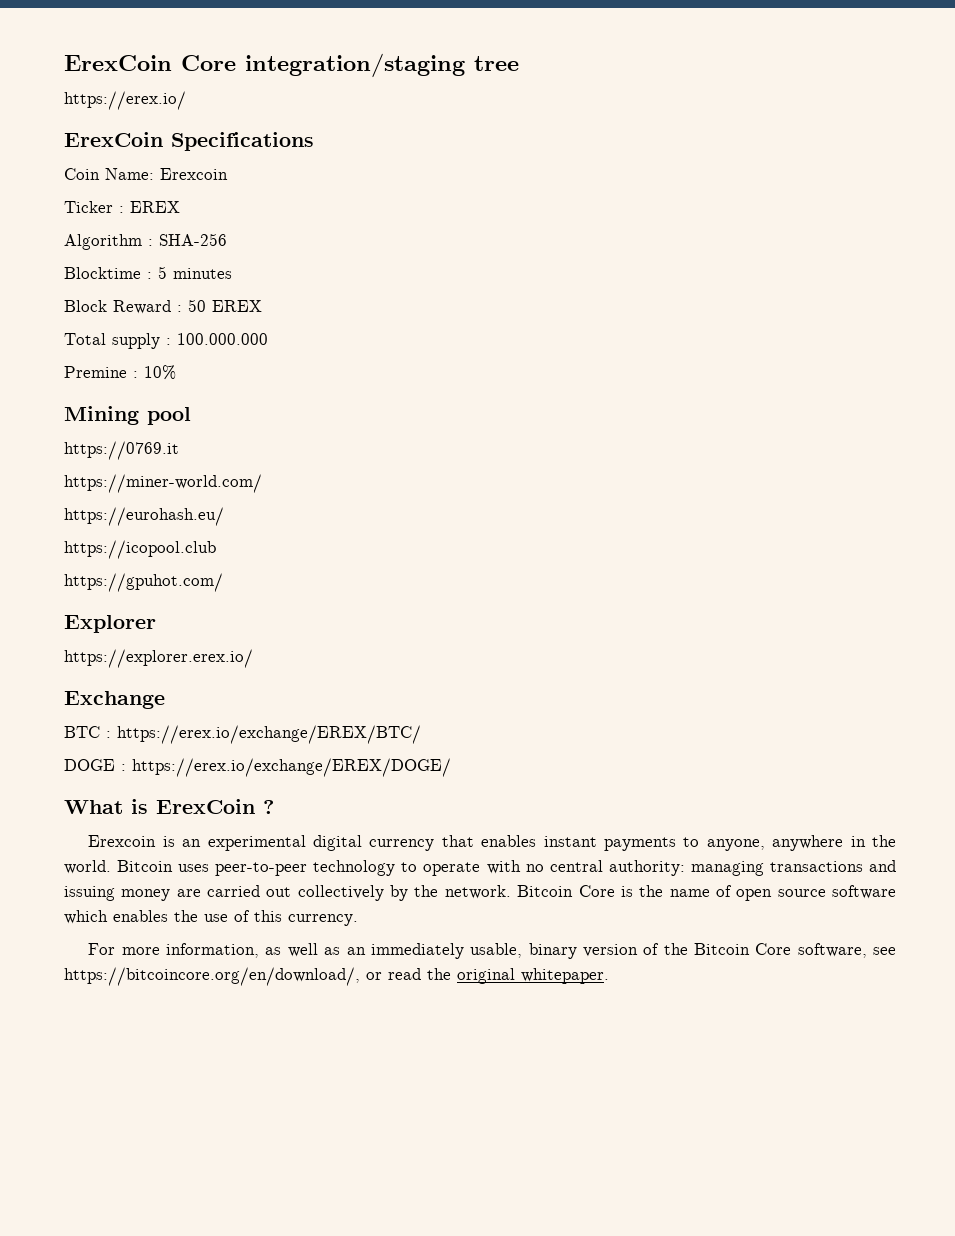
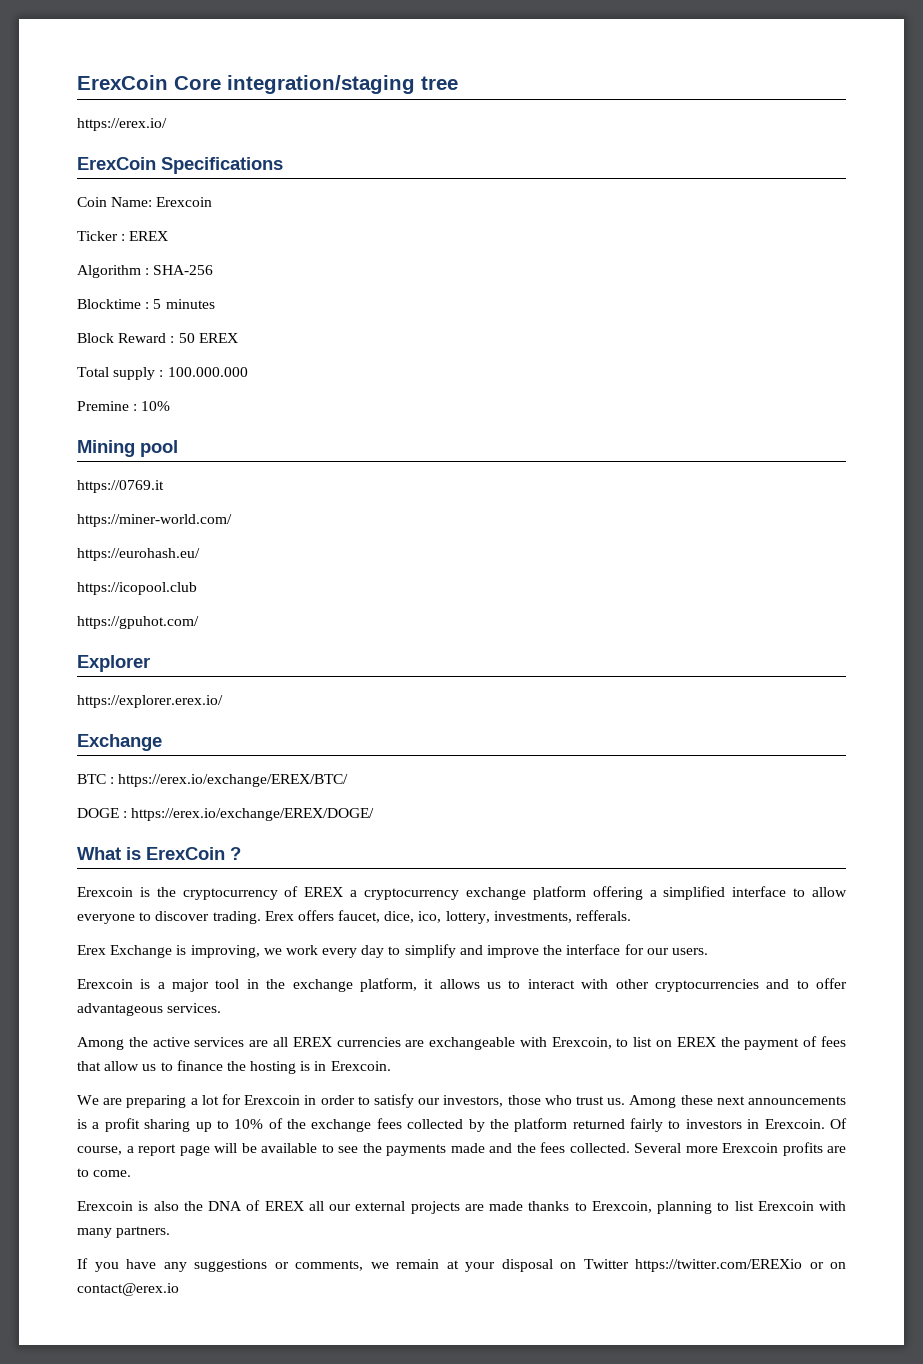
- Erexcoin is an experimental digital currency that enables instant payments to anyone, anywhere in the world. Bitcoin uses peer-to-peer technology to operate with no central authority: managing transactions and issuing money are carried out collectively by the network. Bitcoin Core is the name of open source software which enables the use of this currency.
- For more information, as well as an immediately usable, binary version of the Bitcoin Core software, see https://bitcoincore.org/en/download/, or read the original whitepaper.
+ Erexcoin is the cryptocurrency of EREX a cryptocurrency exchange platform offering a simplified interface to allow everyone to discover trading. Erex offers faucet, dice, ico, lottery, investments, refferals.
+ Erex Exchange is improving, we work every day to simplify and improve the interface for our users.
+ Erexcoin is a major tool in the exchange platform, it allows us to interact with other cryptocurrencies and to offer advantageous services.
+ Among the active services are all EREX currencies are exchangeable with Erexcoin, to list on EREX the payment of fees that allow us to finance the hosting is in Erexcoin.
+ We are preparing a lot for Erexcoin in order to satisfy our investors, those who trust us. Among these next announcements is a profit sharing up to 10% of the exchange fees collected by the platform returned fairly to investors in Erexcoin. Of course, a report page will be available to see the payments made and the fees collected. Several more Erexcoin profits are to come.
+ Erexcoin is also the DNA of EREX all our external projects are made thanks to Erexcoin, planning to list Erexcoin with many partners.
+ If you have any suggestions or comments, we remain at your disposal on Twitter https://twitter.com/EREXio or on contact@erex.io

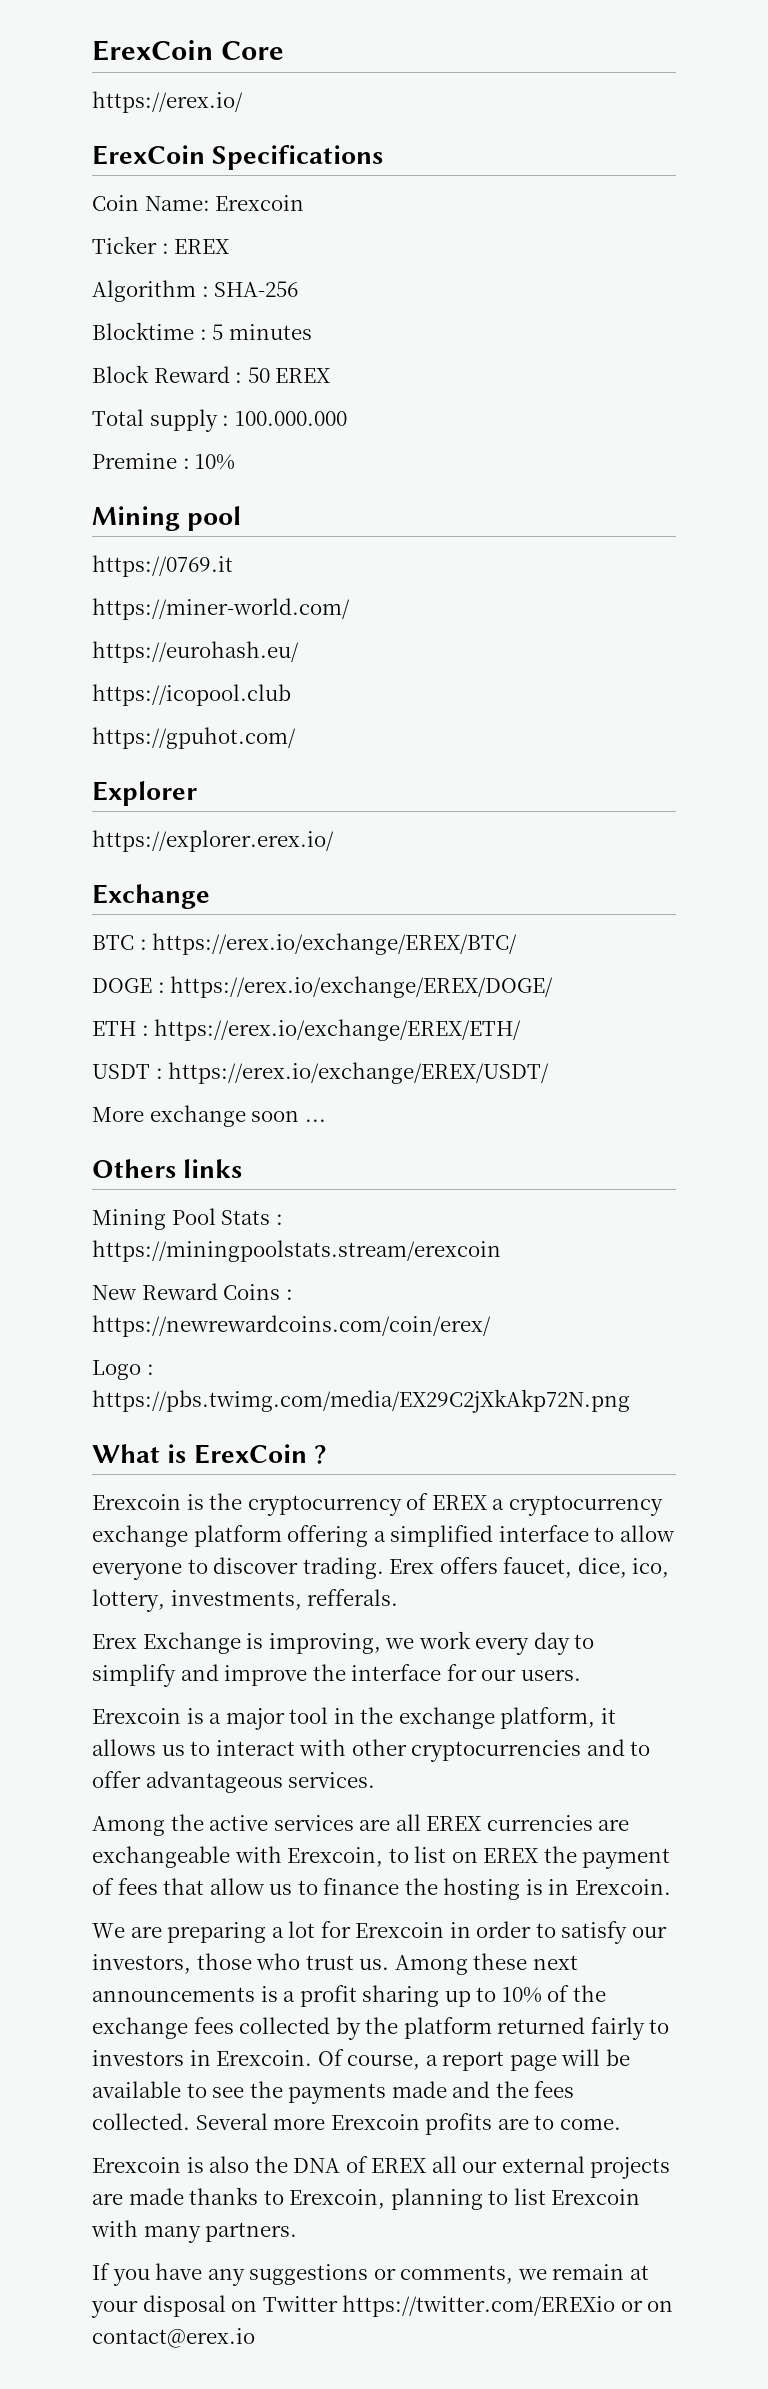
- ErexCoin Core integration/staging tree
+ ErexCoin Core
+ ETH : https://erex.io/exchange/EREX/ETH/
+ USDT : https://erex.io/exchange/EREX/USDT/
+ More exchange soon ...
+ Others links
+ Mining Pool Stats : https://miningpoolstats.stream/erexcoin
+ New Reward Coins : https://newrewardcoins.com/coin/erex/
+ Logo : https://pbs.twimg.com/media/EX29C2jXkAkp72N.png

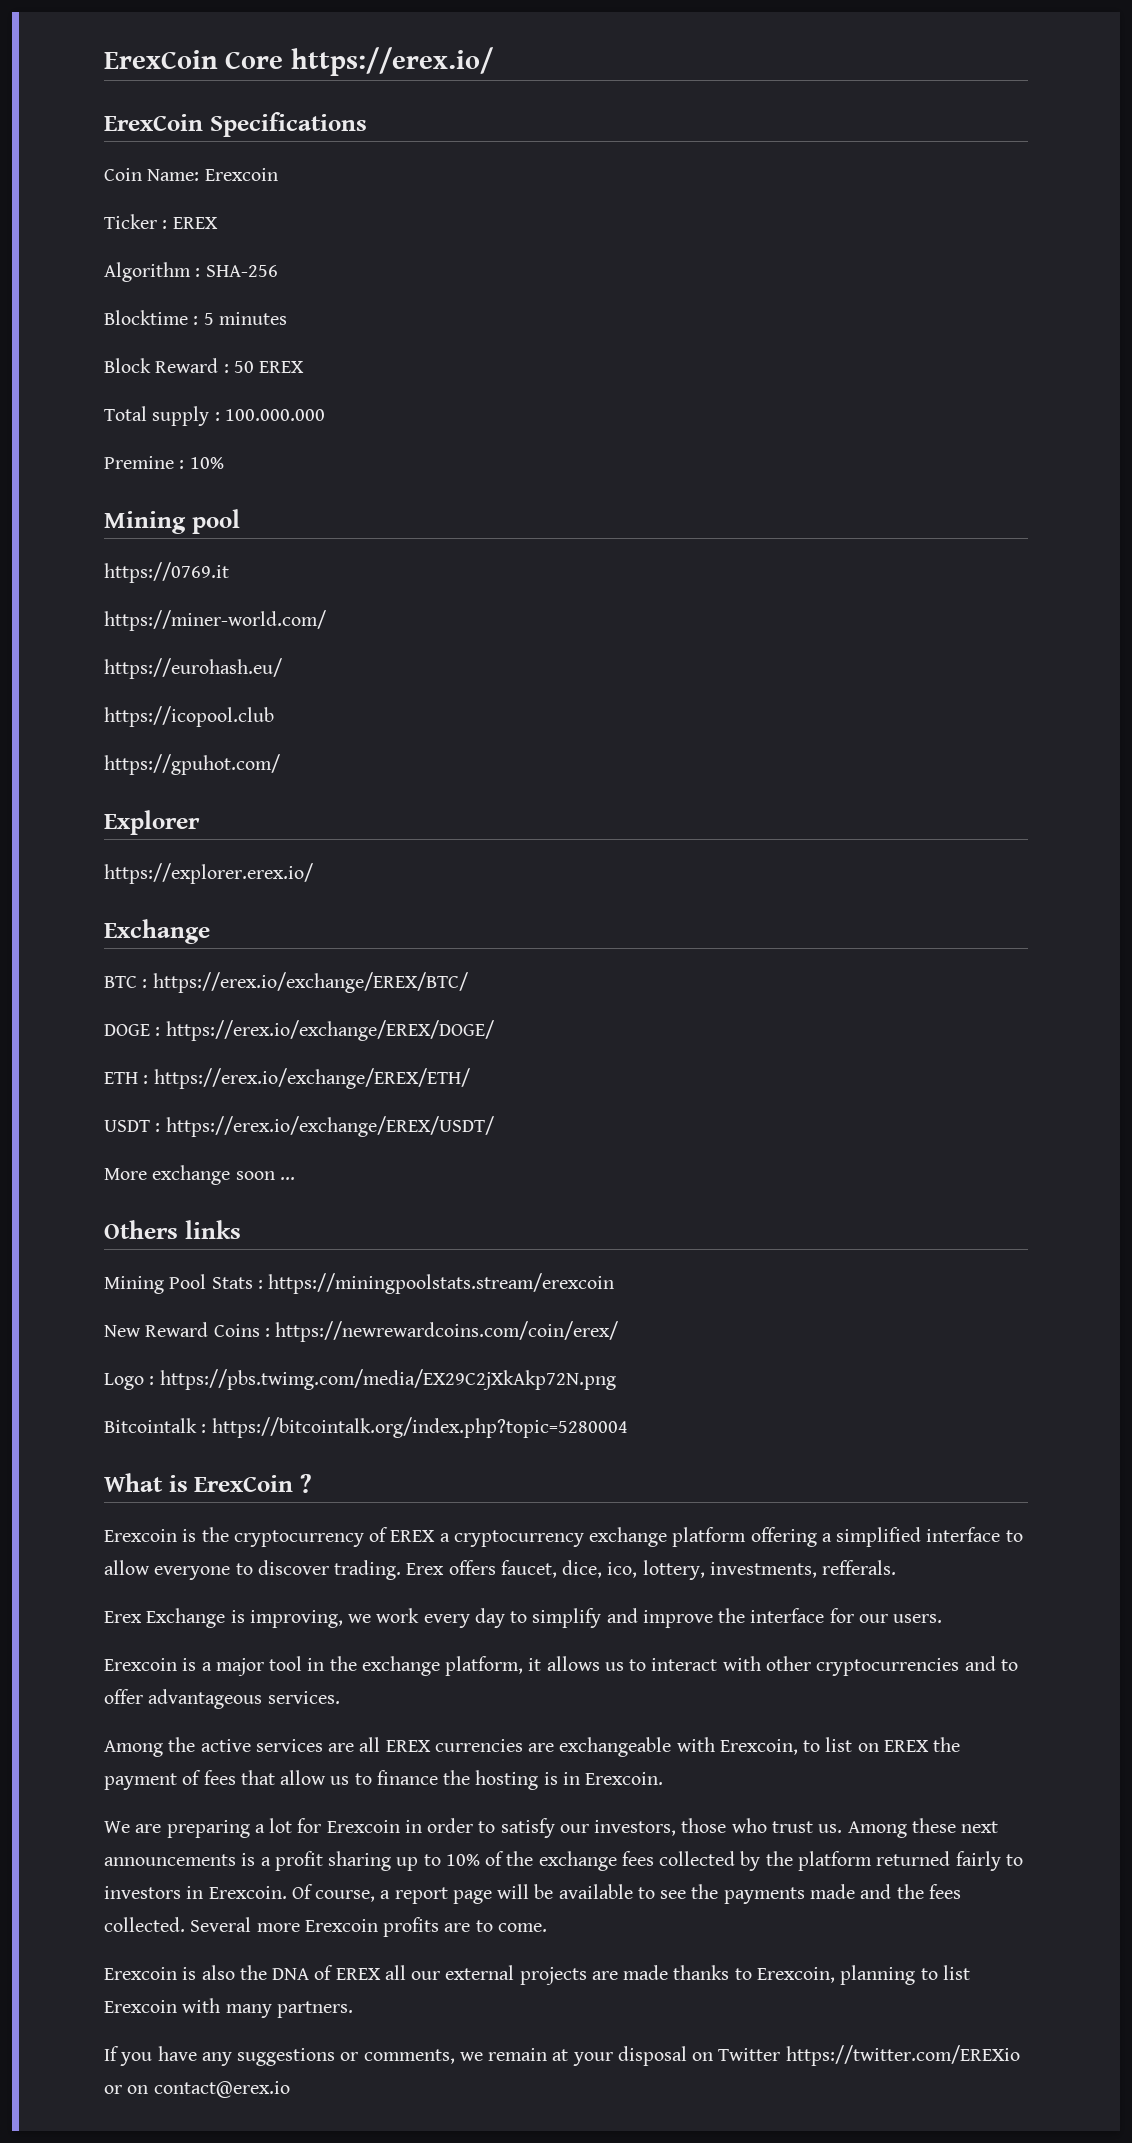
- ErexCoin Core
- https://erex.io/
+ ErexCoin Core https://erex.io/
+ Bitcointalk : https://bitcointalk.org/index.php?topic=5280004

